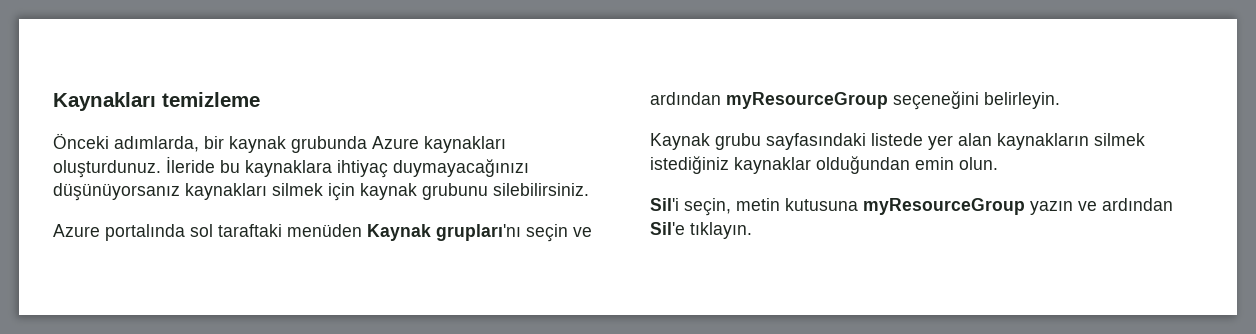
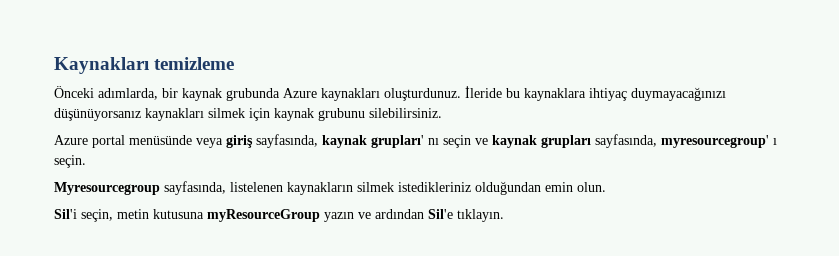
- Azure portalında sol taraftaki menüden Kaynak grupları'nı seçin ve ardından myResourceGroup seçeneğini belirleyin.
- Kaynak grubu sayfasındaki listede yer alan kaynakların silmek istediğiniz kaynaklar olduğundan emin olun.
+ Azure portal menüsünde veya giriş sayfasında, kaynak grupları' nı seçin ve kaynak grupları sayfasında, myresourcegroup' ı seçin.
+ Myresourcegroup sayfasında, listelenen kaynakların silmek istedikleriniz olduğundan emin olun.

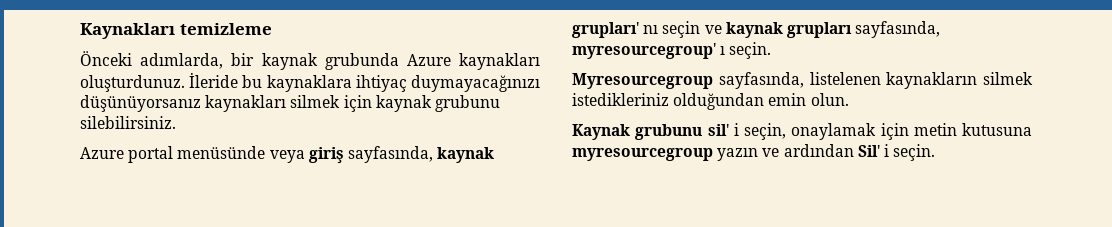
- Sil'i seçin, metin kutusuna myResourceGroup yazın ve ardından Sil'e tıklayın.
+ Kaynak grubunu sil' i seçin, onaylamak için metin kutusuna myresourcegroup yazın ve ardından Sil' i seçin.

